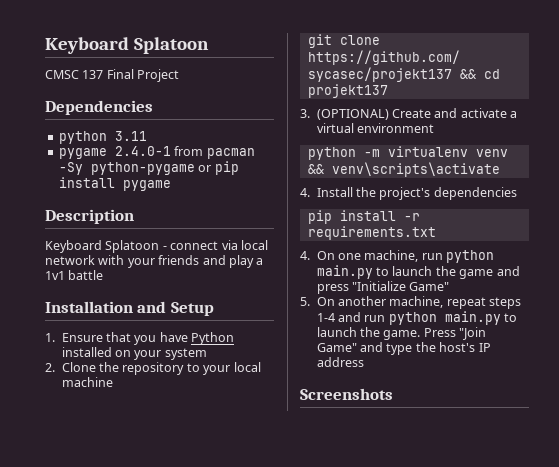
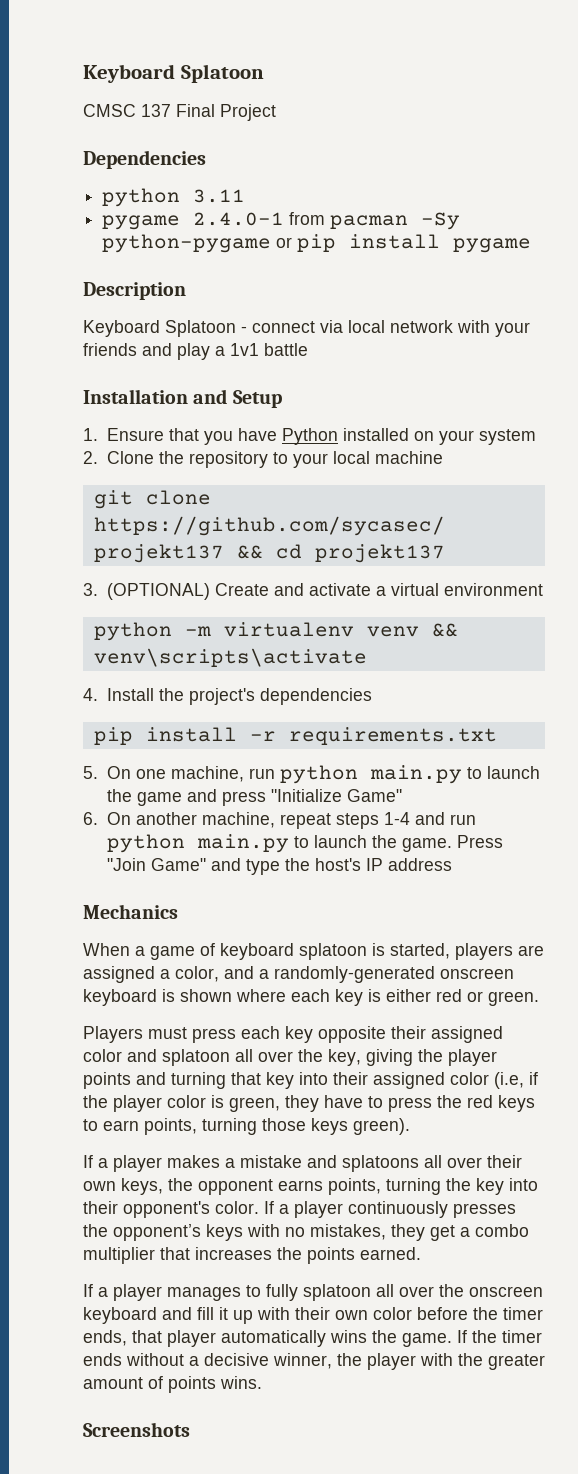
- 4. On one machine, run python main.py to launch the game and press "Initialize Game"
+ 5. On one machine, run python main.py to launch the game and press "Initialize Game"
- 5. On another machine, repeat steps 1-4 and run python main.py to launch the game.
+ 6. On another machine, repeat steps 1-4 and run python main.py to launch the game.
+ Mechanics
+ When a game of keyboard splatoon is started, players are assigned a color, and a randomly-generated onscreen keyboard is shown where each key is either red or green.
+ Players must press each key opposite their assigned color and splatoon all over the key, giving the player points and turning that key into their assigned color (i.e, if the player color is green, they have to press the red keys to earn points, turning those keys green).
+ If a player makes a mistake and splatoons all over their own keys, the opponent earns points, turning the key into their opponent's color. If a player continuously presses the opponent’s keys with no mistakes, they get a combo multiplier that increases the points earned.
+ If a player manages to fully splatoon all over the onscreen keyboard and fill it up with their own color before the timer ends, that player automatically wins the game. If the timer ends without a decisive winner, the player with the greater amount of points wins.

